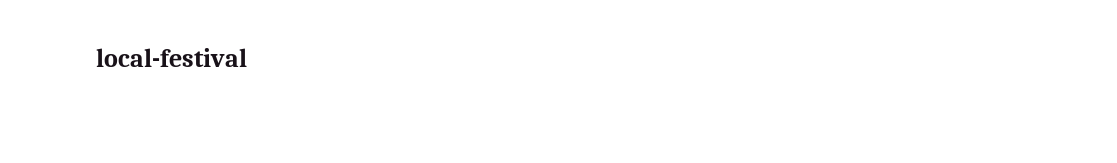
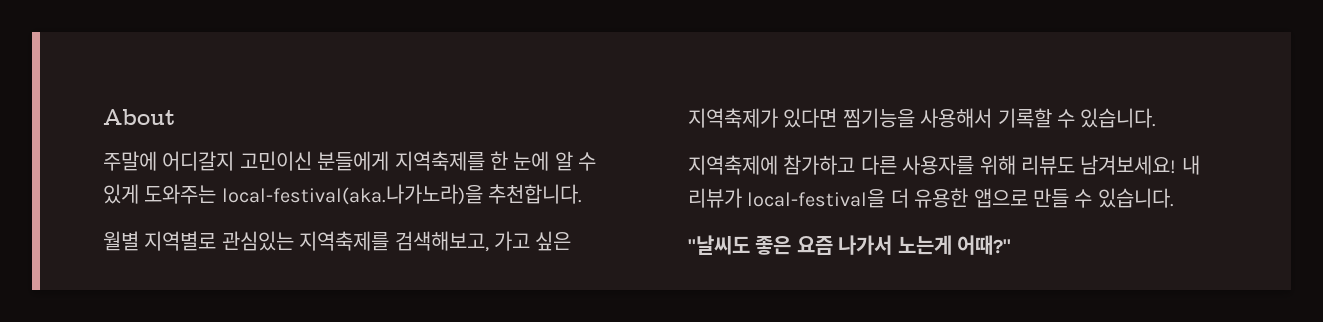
- local-festival
+ About
+ 주말에 어디갈지 고민이신 분들에게 지역축제를 한 눈에 알 수 있게 도와주는 local-festival(aka.나가노라)을 추천합니다.
+ 월별 지역별로 관심있는 지역축제를 검색해보고, 가고 싶은 지역축제가 있다면 찜기능을 사용해서 기록할 수 있습니다.
+ 지역축제에 참가하고 다른 사용자를 위해 리뷰도 남겨보세요! 내 리뷰가 local-festival을 더 유용한 앱으로 만들 수 있습니다.
+ "날씨도 좋은 요즘 나가서 노는게 어때?"

